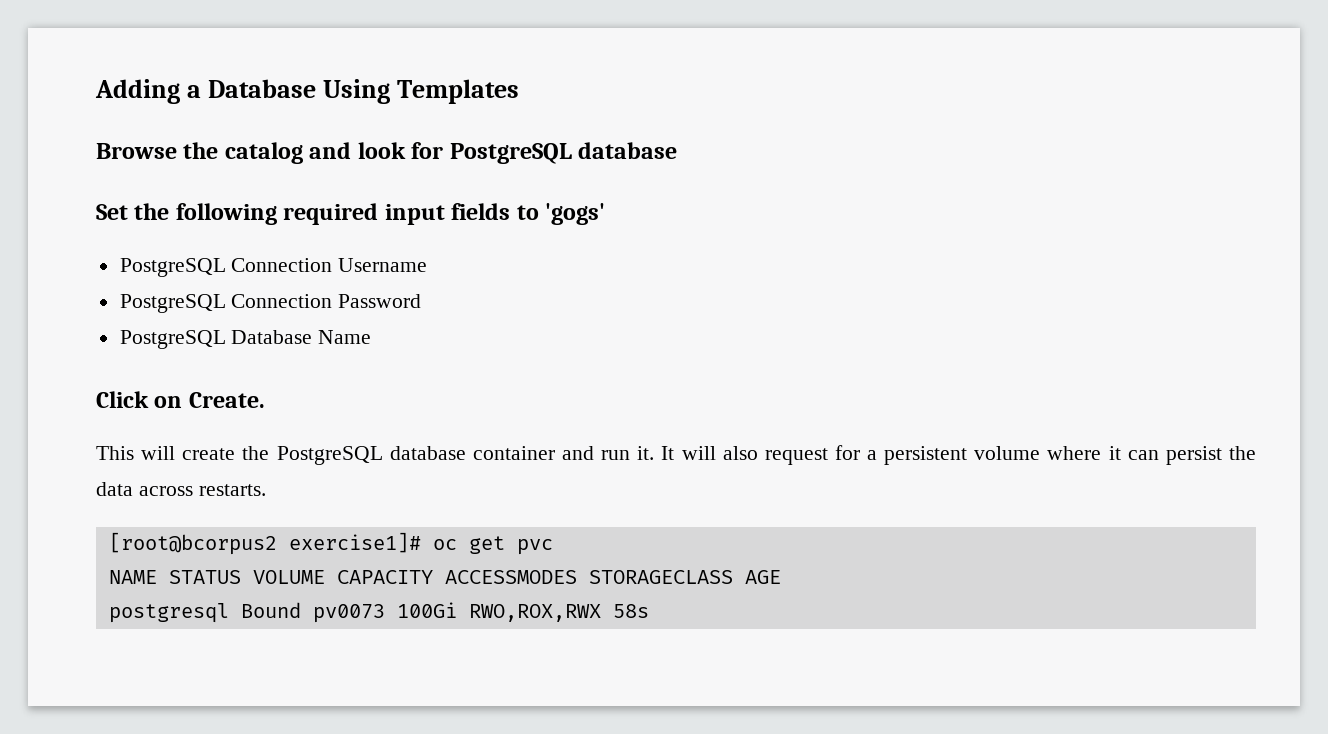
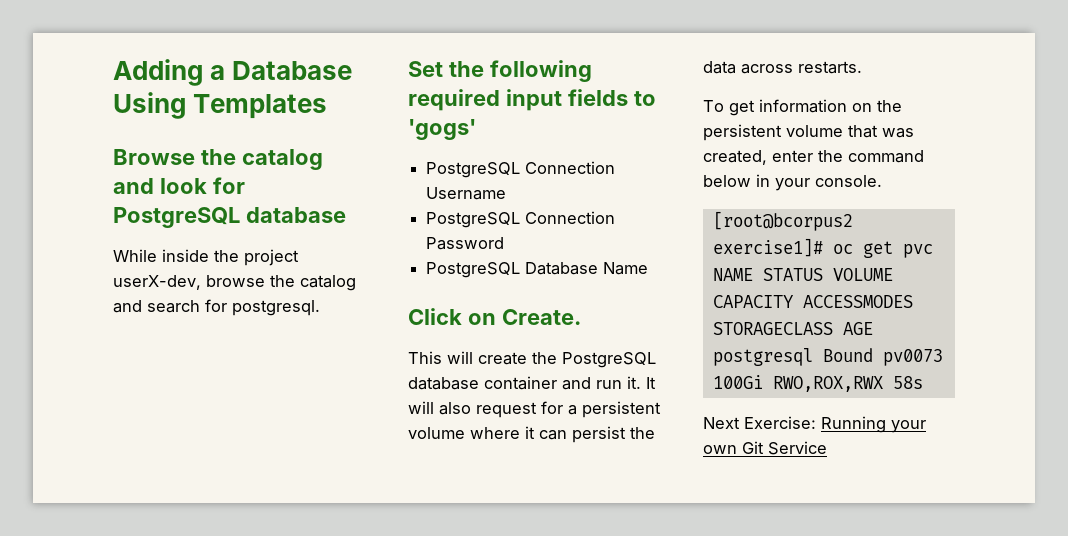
+ While inside the project userX-dev, browse the catalog and search for postgresql.
+ To get information on the persistent volume that was created, enter the command below in your console.
+ Next Exercise: Running your own Git Service

